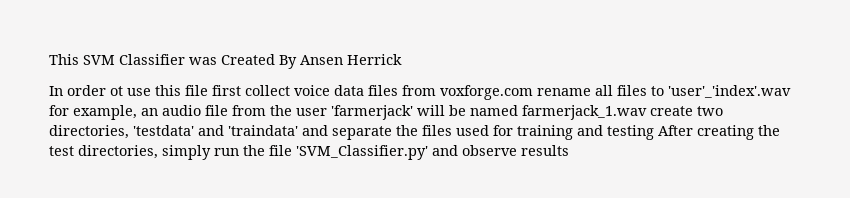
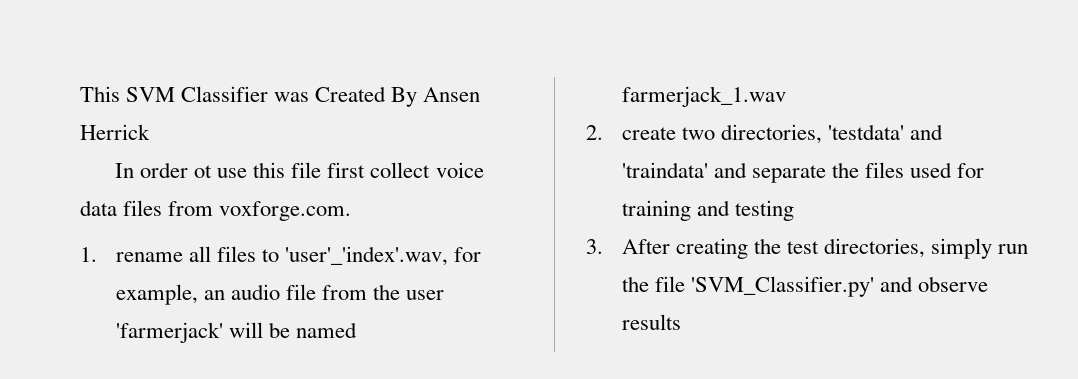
- In order ot use this file first collect voice data files from voxforge.com rename all files to 'user'_'index'.wav for example, an audio file from the user 'farmerjack' will be named farmerjack_1.wav create two directories, 'testdata' and 'traindata' and separate the files used for training and testing After creating the test directories, simply run the file 'SVM_Classifier.py' and observe results
+ In order ot use this file first collect voice data files from voxforge.com.
+ 1. rename all files to 'user'_'index'.wav, for example, an audio file from the user 'farmerjack' will be named farmerjack_1.wav
+ 2. create two directories, 'testdata' and 'traindata' and separate the files used for training and testing
+ 3. After creating the test directories, simply run the file 'SVM_Classifier.py' and observe results

